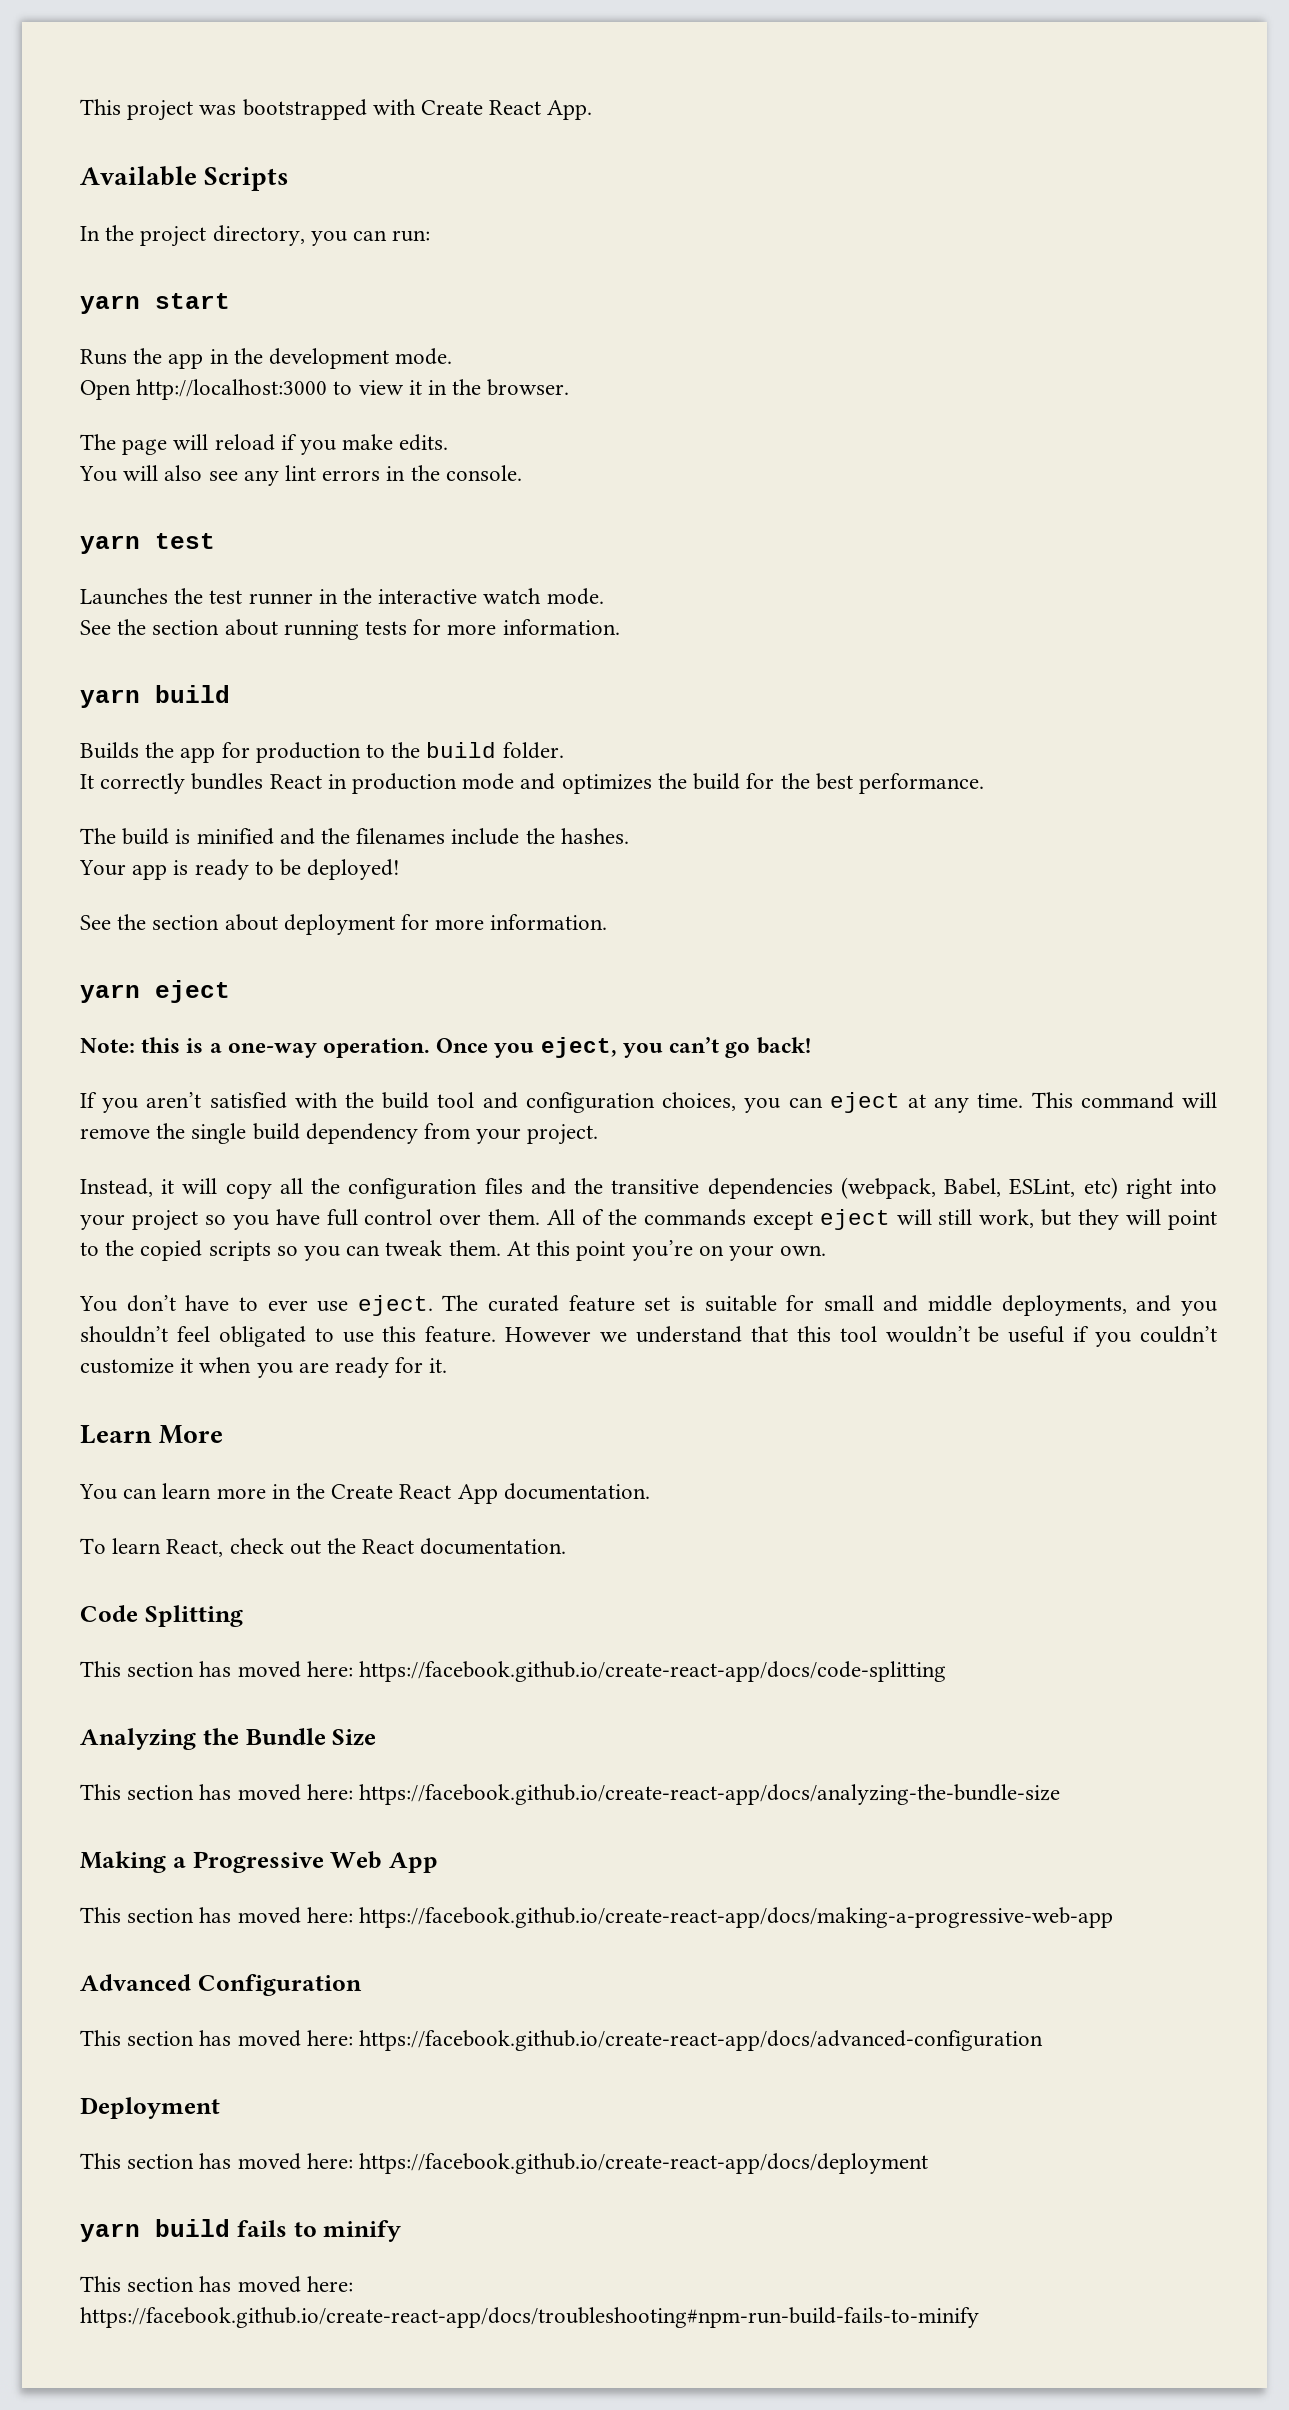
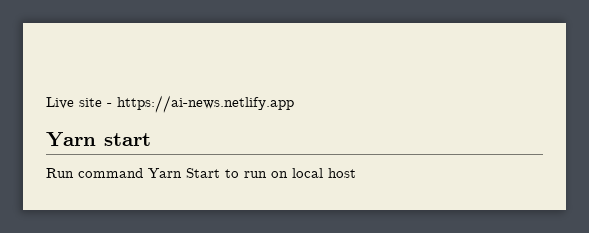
- This project was bootstrapped with Create React App.
- Available Scripts
- In the project directory, you can run:
- yarn start
- Runs the app in the development mode.
- Open http://localhost:3000 to view it in the browser.
- The page will reload if you make edits.
- You will also see any lint errors in the console.
- yarn test
- Launches the test runner in the interactive watch mode.
- See the section about running tests for more information.
- yarn build
- Builds the app for production to the build folder.
- It correctly bundles React in production mode and optimizes the build for the best performance.
- The build is minified and the filenames include the hashes.
- Your app is ready to be deployed!
- See the section about deployment for more information.
- yarn eject
- Note: this is a one-way operation. Once you eject, you can’t go back!
- If you aren’t satisfied with the build tool and configuration choices, you can eject at any time. This command will remove the single build dependency from your project.
- Instead, it will copy all the configuration files and the transitive dependencies (webpack, Babel, ESLint, etc) right into your project so you have full control over them. All of the commands except eject will still work, but they will point to the copied scripts so you can tweak them. At this point you’re on your own.
- You don’t have to ever use eject. The curated feature set is suitable for small and middle deployments, and you shouldn’t feel obligated to use this feature. However we understand that this tool wouldn’t be useful if you couldn’t customize it when you are ready for it.
- Learn More
- You can learn more in the Create React App documentation.
- To learn React, check out the React documentation.
- Code Splitting
- This section has moved here: https://facebook.github.io/create-react-app/docs/code-splitting
- Analyzing the Bundle Size
- This section has moved here: https://facebook.github.io/create-react-app/docs/analyzing-the-bundle-size
- Making a Progressive Web App
- This section has moved here: https://facebook.github.io/create-react-app/docs/making-a-progressive-web-app
- Advanced Configuration
- This section has moved here: https://facebook.github.io/create-react-app/docs/advanced-configuration
- Deployment
- This section has moved here: https://facebook.github.io/create-react-app/docs/deployment
- yarn build fails to minify
- This section has moved here: https://facebook.github.io/create-react-app/docs/troubleshooting#npm-run-build-fails-to-minify
+ Live site - https://ai-news.netlify.app
+ Yarn start
+ Run command Yarn Start to run on local host

